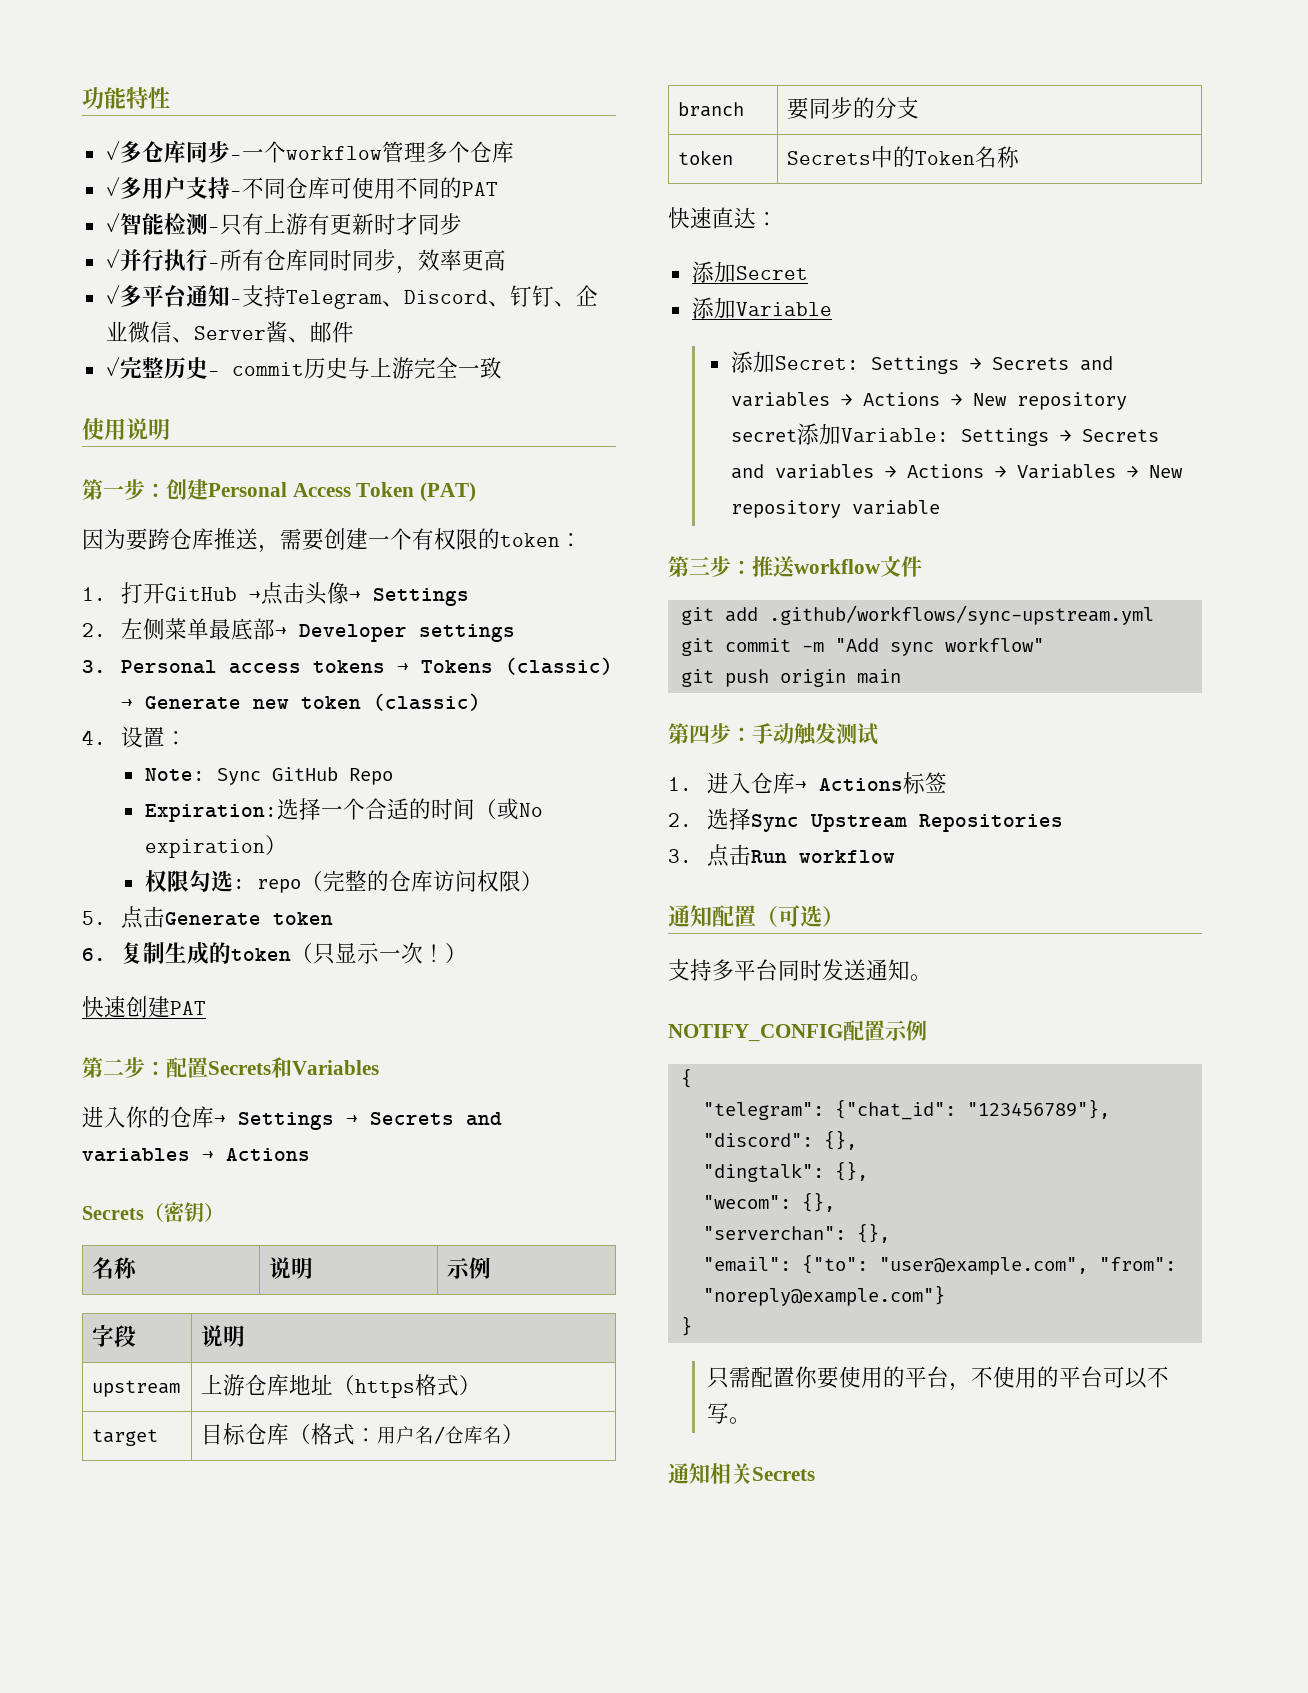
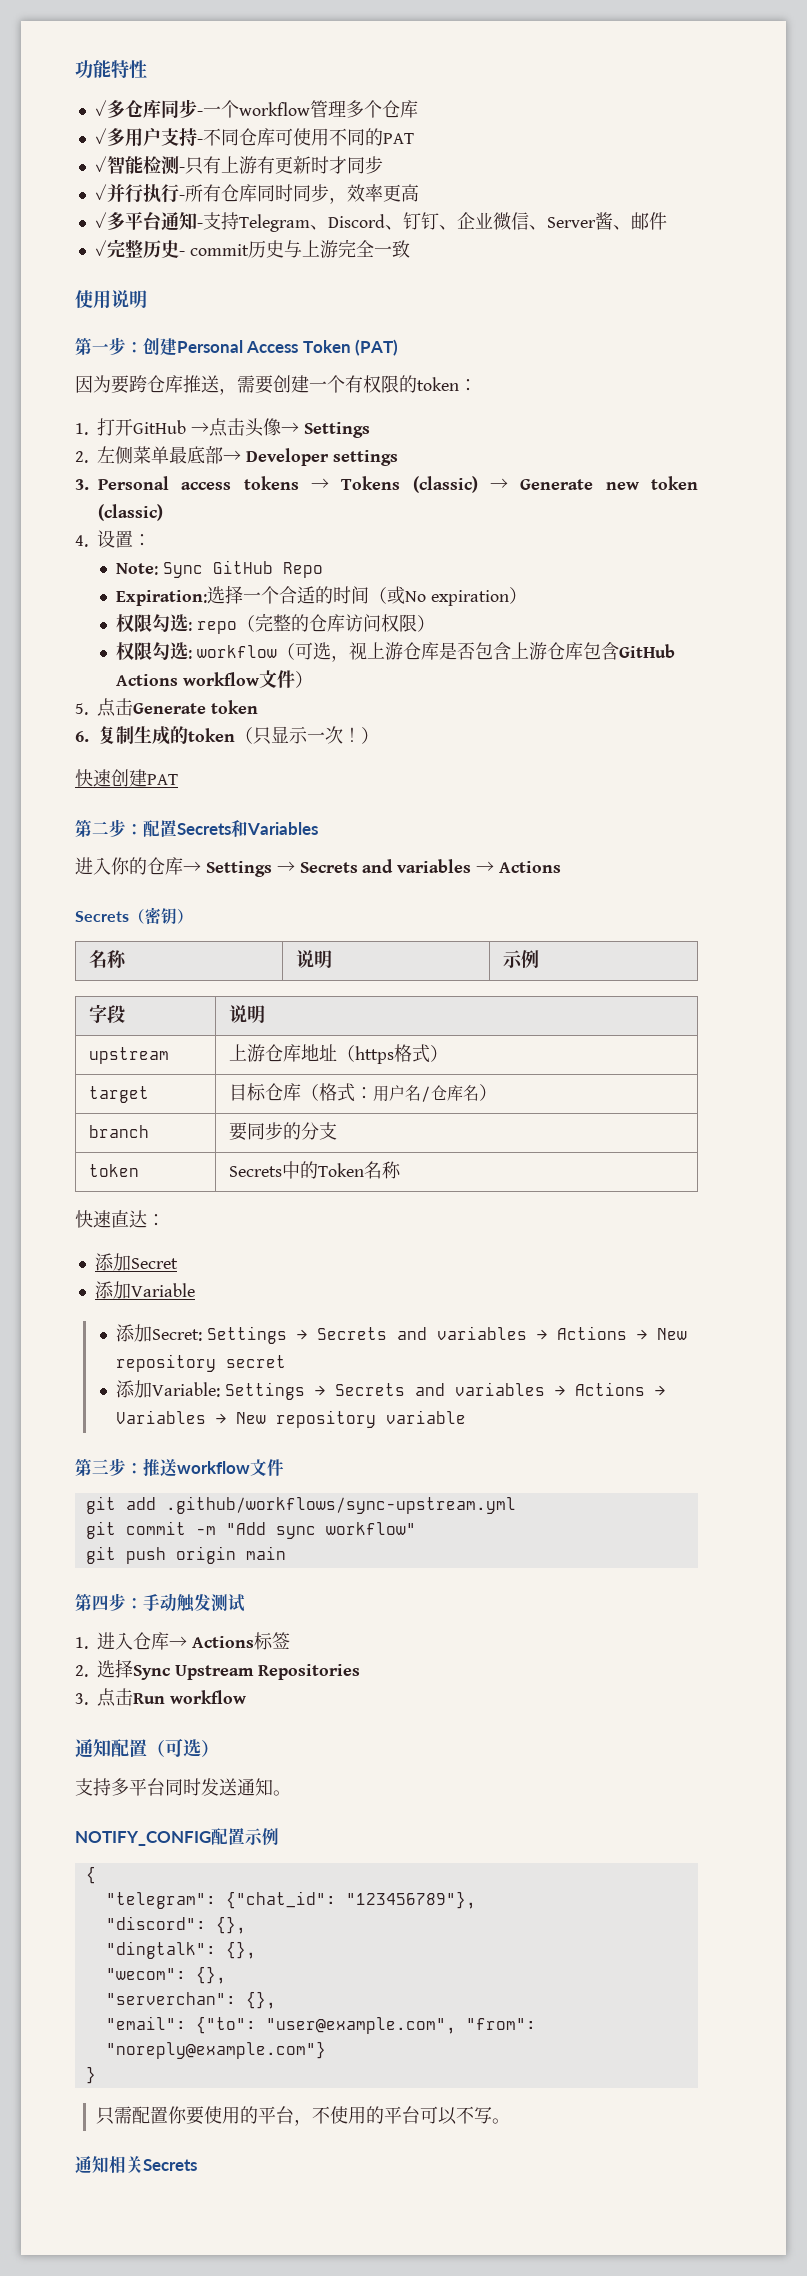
+ 权限勾选: workflow（可选，视上游仓库是否包含上游仓库包含GitHub Actions workflow文件）
- 添加Secret: Settings → Secrets and variables → Actions → New repository secret添加Variable: Settings → Secrets and variables → Actions → Variables → New repository variable
+ 添加Secret: Settings → Secrets and variables → Actions → New repository secret
+ 添加Variable: Settings → Secrets and variables → Actions → Variables → New repository variable

